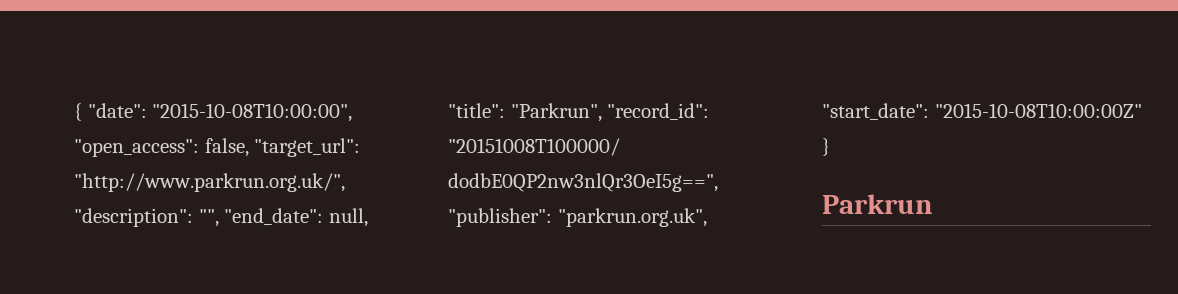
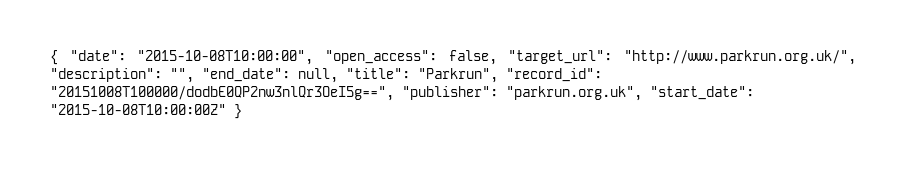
- Parkrun

